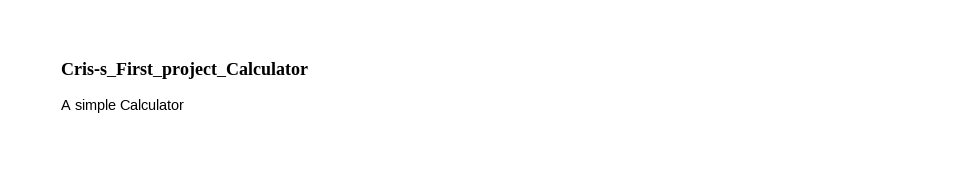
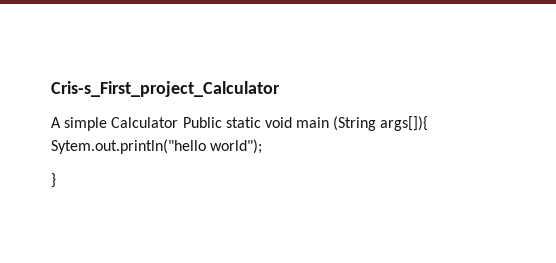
- A simple Calculator
+ A simple Calculator Public static void main (String args[]){ Sytem.out.println("hello world");
+ }

